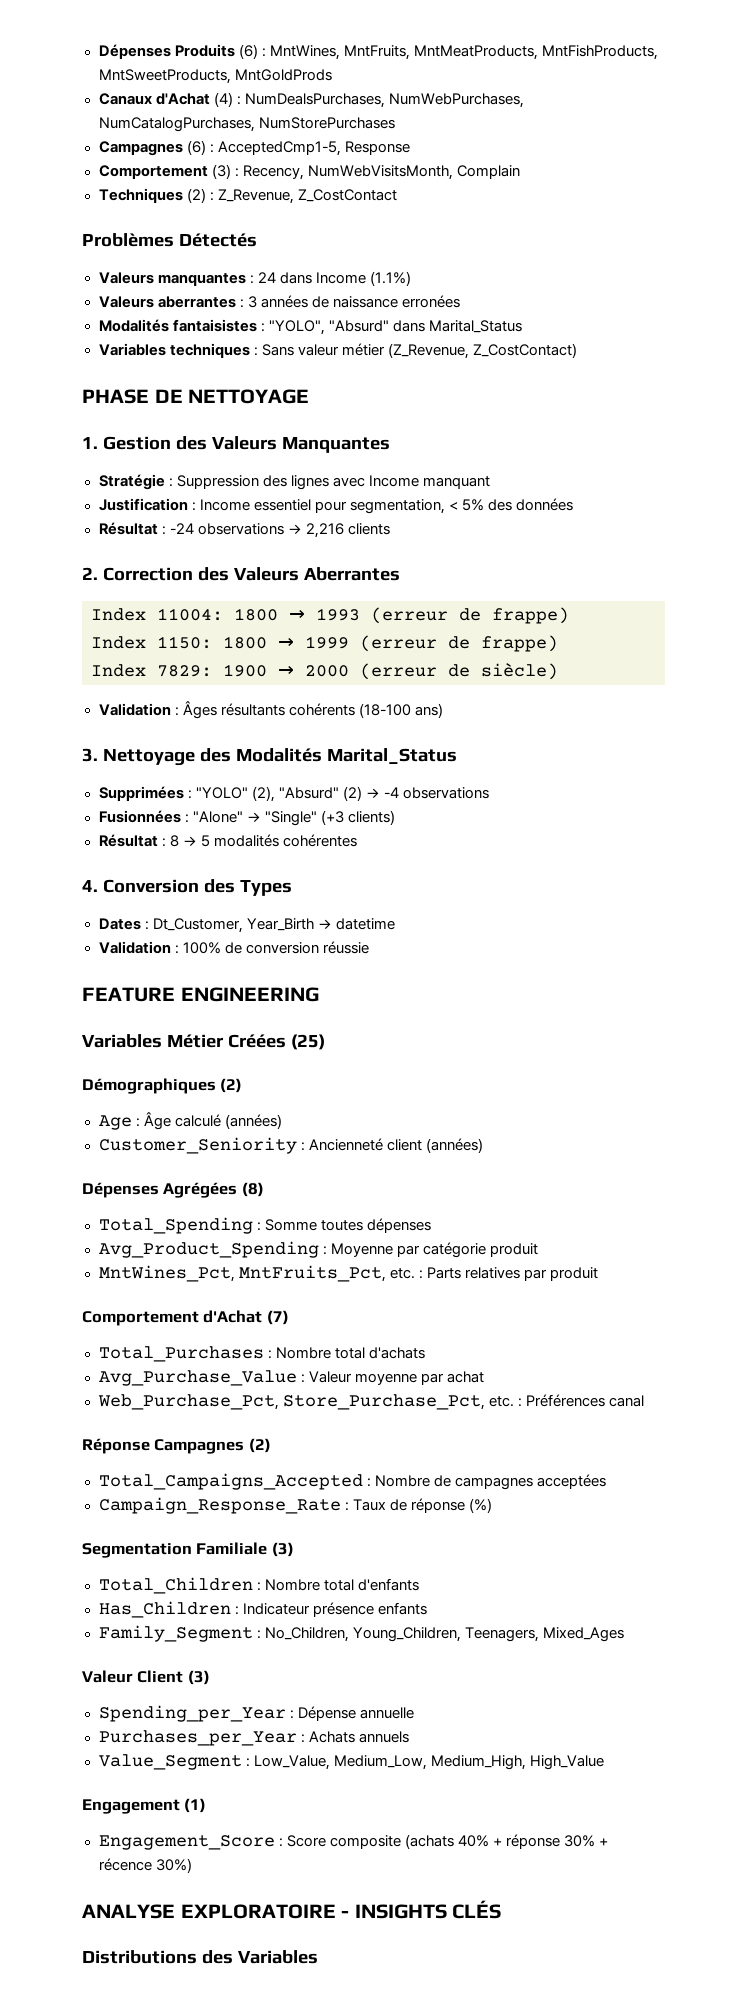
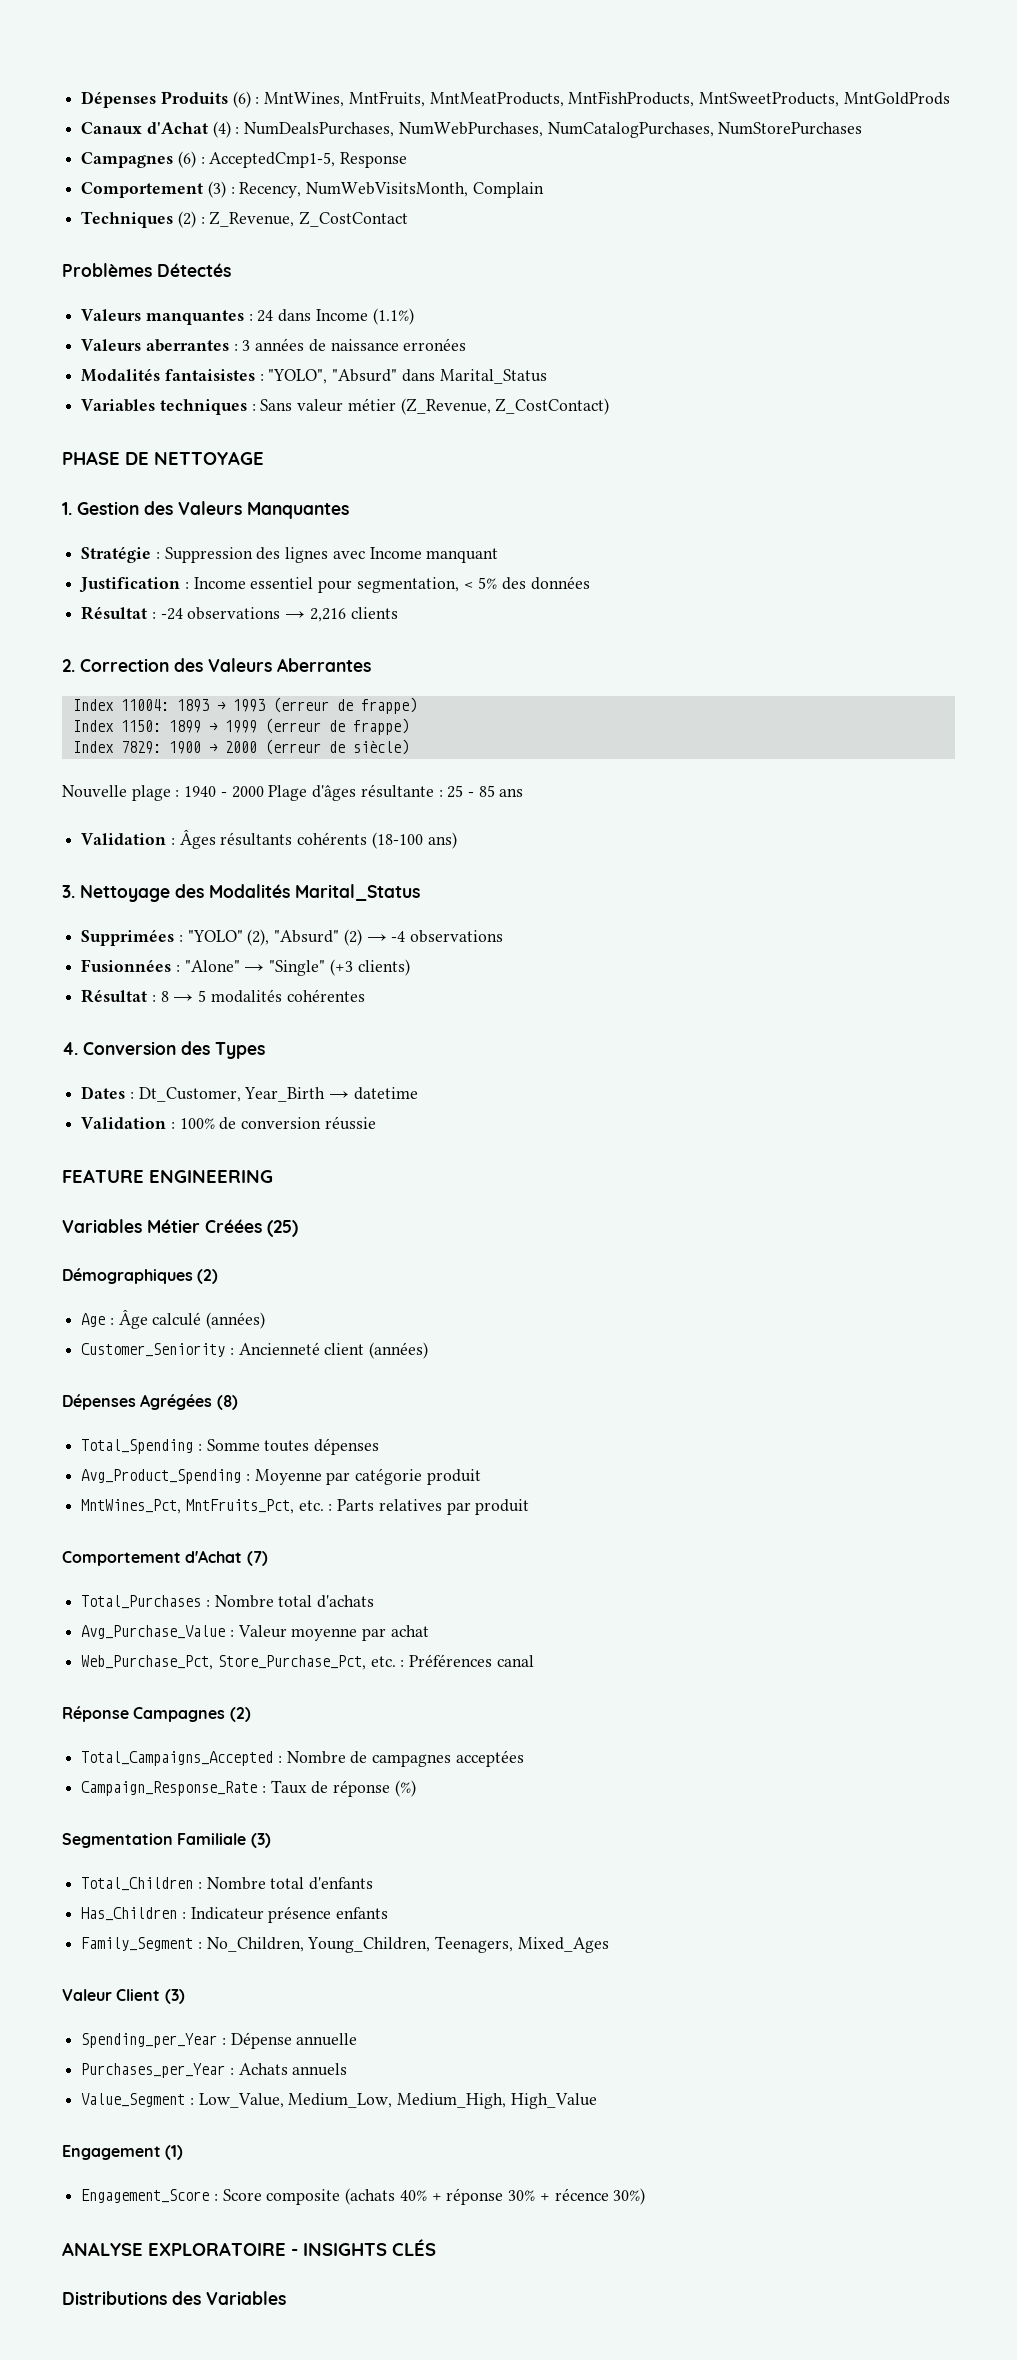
- Index 11004: 1800 → 1993 (erreur de frappe)
+ Index 11004: 1893 → 1993 (erreur de frappe)
- Index 1150: 1800 → 1999 (erreur de frappe)
+ Index 1150: 1899 → 1999 (erreur de frappe)
+ Nouvelle plage : 1940 - 2000 Plage d'âges résultante : 25 - 85 ans

